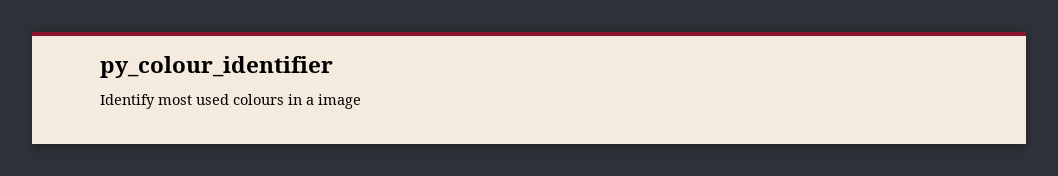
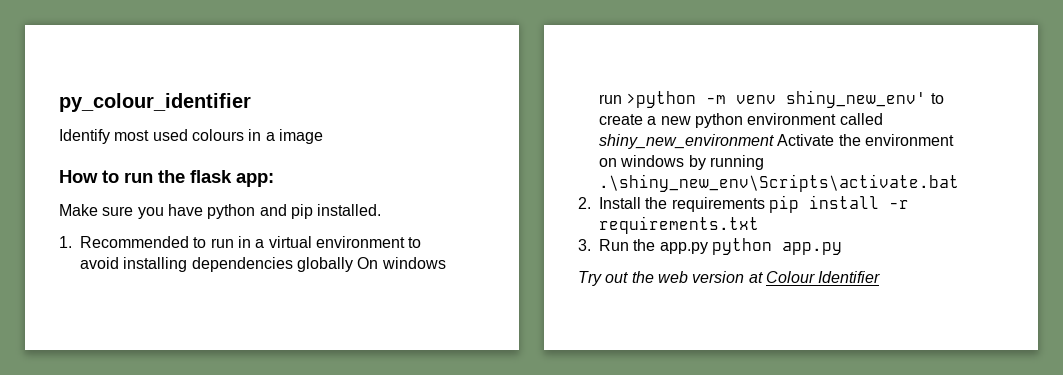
+ How to run the flask app:
+ Make sure you have python and pip installed.
+ 1. Recommended to run in a virtual environment to avoid installing dependencies globally On windows run >python -m venv shiny_new_env' to create a new python environment called shiny_new_environment Activate the environment on windows by running .\shiny_new_env\Scripts\activate.bat
+ 2. Install the requirements pip install -r requirements.txt
+ 3. Run the app.py python app.py
+ Try out the web version at Colour Identifier

